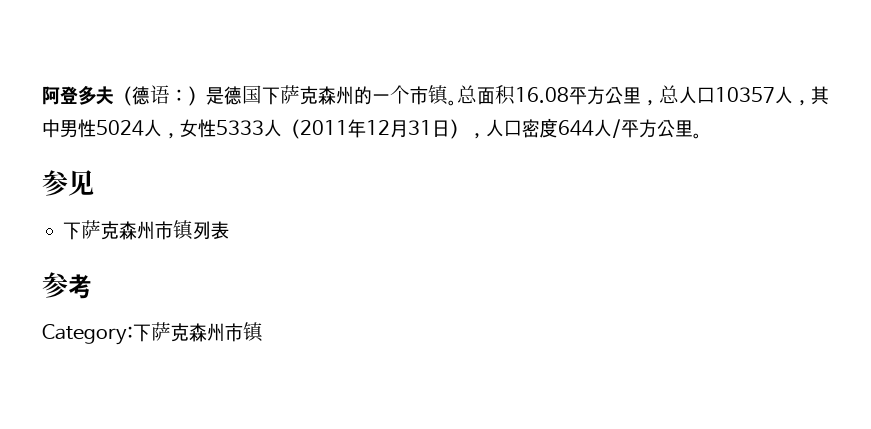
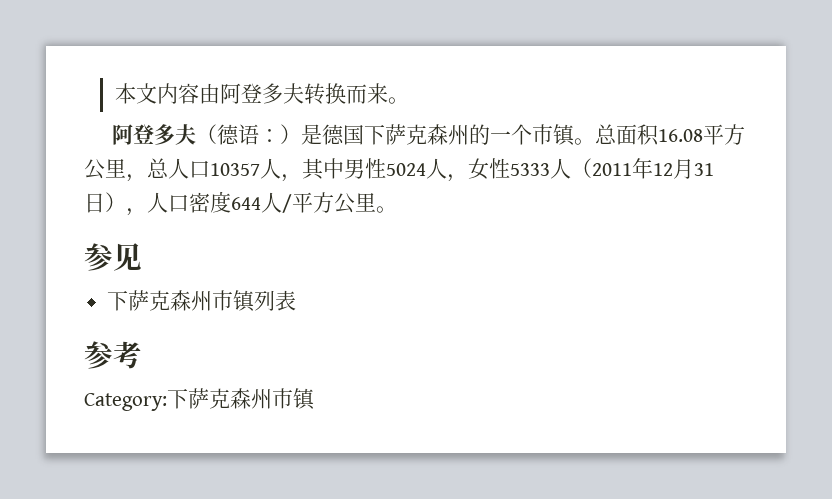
+ 本文内容由阿登多夫转换而来。

